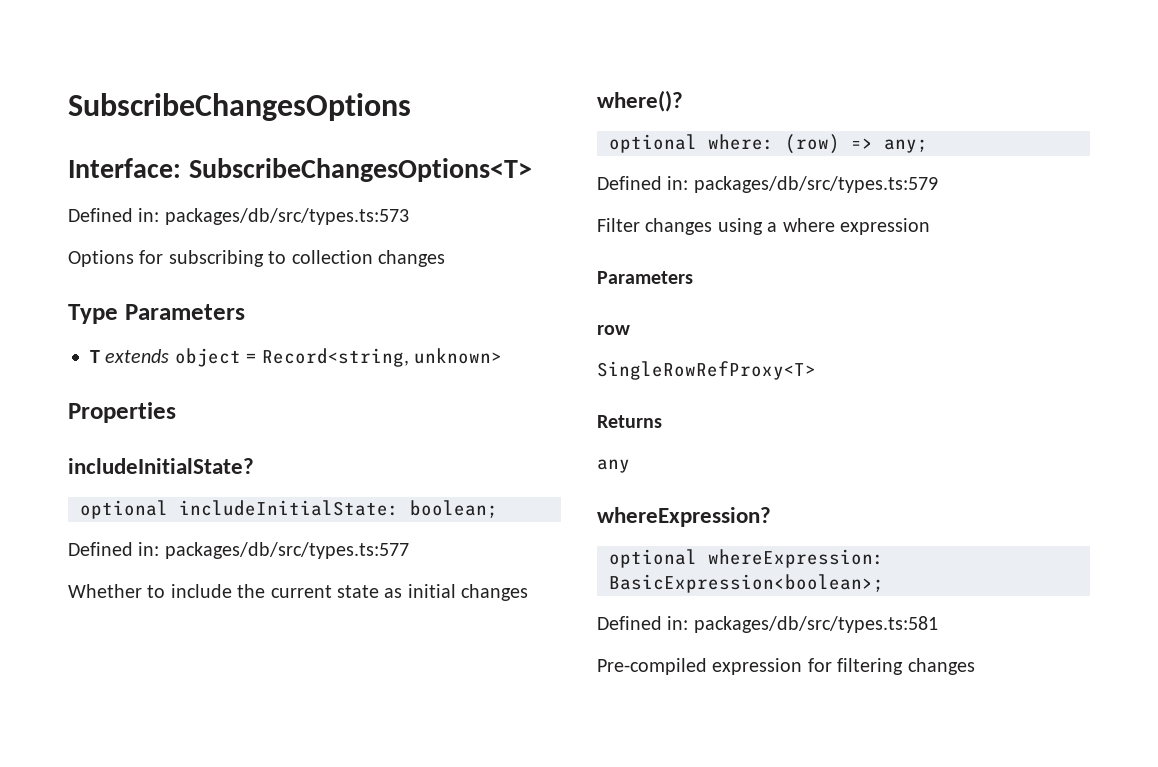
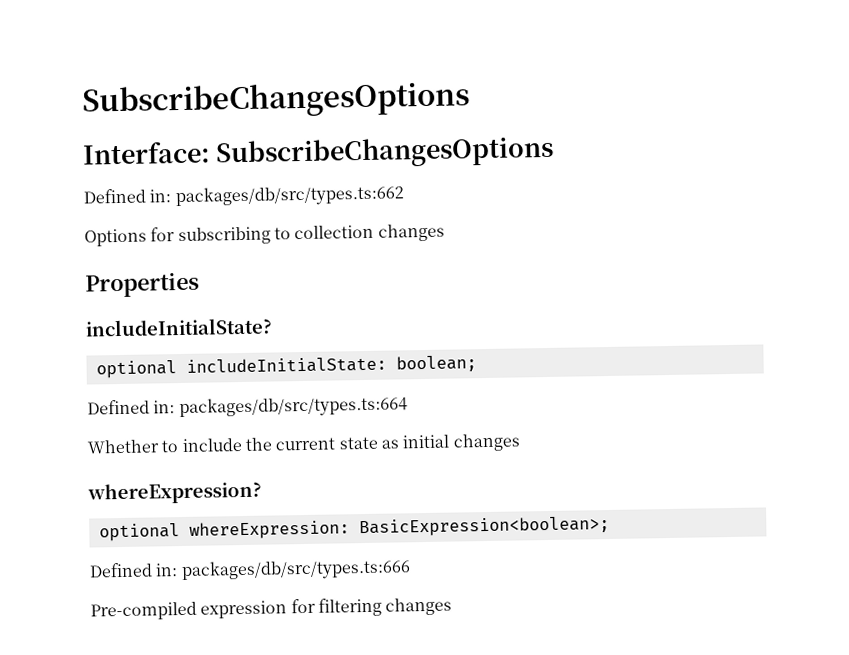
- Interface: SubscribeChangesOptions<T>
- Defined in: packages/db/src/types.ts:573
+ Interface: SubscribeChangesOptions
+ Defined in: packages/db/src/types.ts:662
- Type Parameters
- T extends object = Record<string, unknown>
- Defined in: packages/db/src/types.ts:577
+ Defined in: packages/db/src/types.ts:664
- where()?
- optional where: (row) => any;
- Defined in: packages/db/src/types.ts:579
- Filter changes using a where expression
- Parameters
- row
- SingleRowRefProxy<T>
- Returns
- any
- Defined in: packages/db/src/types.ts:581
+ Defined in: packages/db/src/types.ts:666

